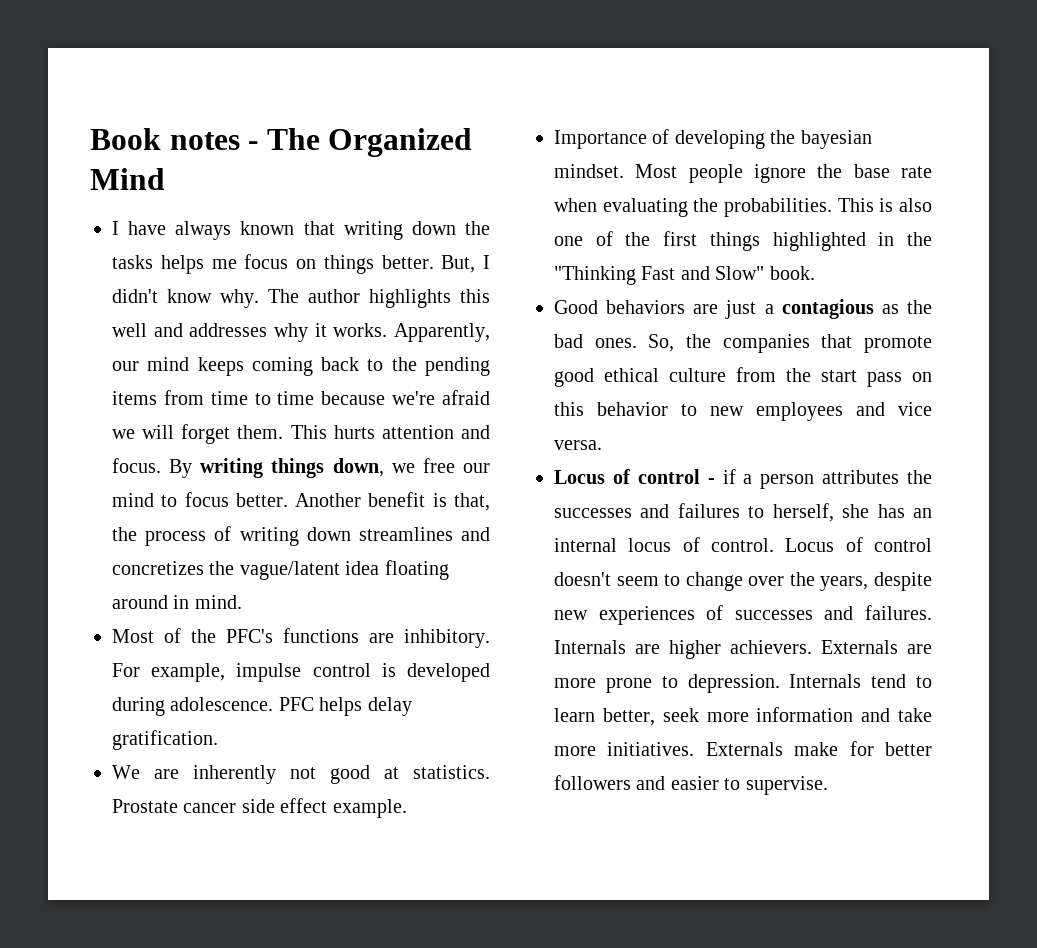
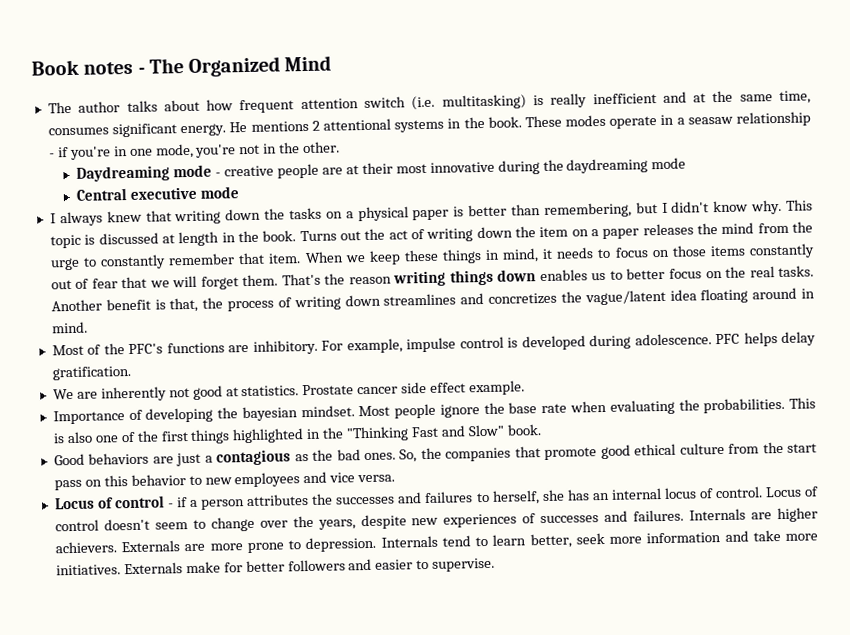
- I have always known that writing down the tasks helps me focus on things better. But, I didn't know why. The author highlights this well and addresses why it works. Apparently, our mind keeps coming back to the pending items from time to time because we're afraid we will forget them. This hurts attention and focus. By writing things down, we free our mind to focus better.
+ The author talks about how frequent attention switch (i.e. multitasking) is really inefficient and at the same time, consumes significant energy. He mentions 2 attentional systems in the book. These modes operate in a seasaw relationship - if you're in one mode, you're not in the other.
+ Daydreaming mode - creative people are at their most innovative during the daydreaming mode
+ Central executive mode
+ I always knew that writing down the tasks on a physical paper is better than remembering, but I didn't know why. This topic is discussed at length in the book. Turns out the act of writing down the item on a paper releases the mind from the urge to constantly remember that item. When we keep these things in mind, it needs to focus on those items constantly out of fear that we will forget them. That's the reason writing things down enables us to better focus on the real tasks.

